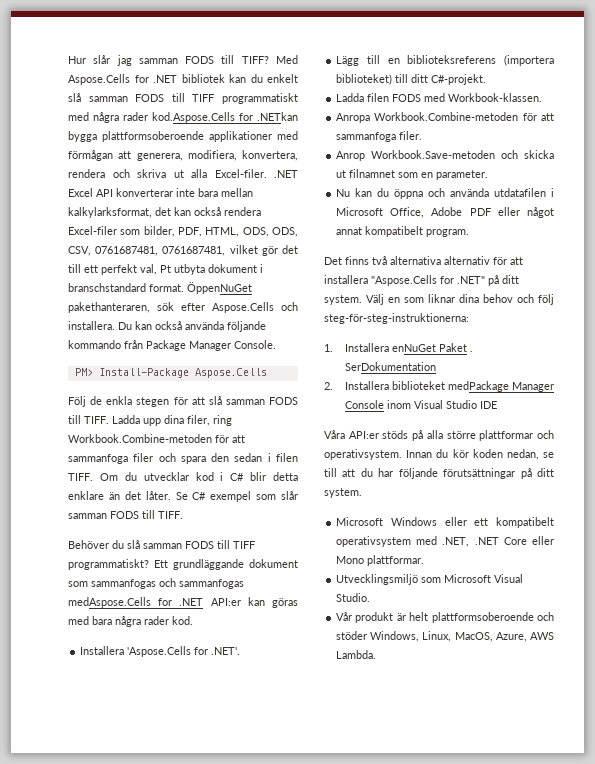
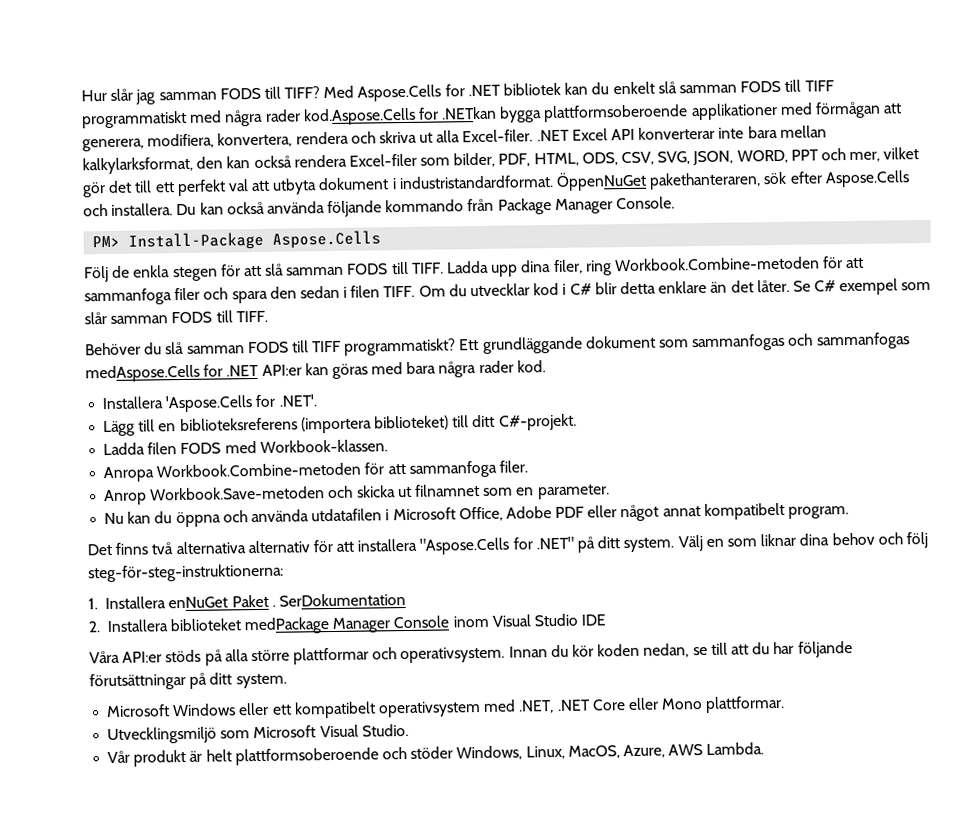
- Med Aspose.Cells for .NET bibliotek kan du enkelt slå samman FODS till TIFF programmatiskt med några rader kod.Aspose.Cells for .NETkan bygga plattformsoberoende applikationer med förmågan att generera, modifiera, konvertera, rendera och skriva ut alla Excel-filer. .NET Excel API konverterar inte bara mellan kalkylarksformat, det kan också rendera Excel-filer som bilder, PDF, HTML, ODS, ODS, CSV, 0761687481, 0761687481, vilket gör det till ett perfekt val, Pt utbyta dokument i branschstandard format.
+ Med Aspose.Cells for .NET bibliotek kan du enkelt slå samman FODS till TIFF programmatiskt med några rader kod.Aspose.Cells for .NETkan bygga plattformsoberoende applikationer med förmågan att generera, modifiera, konvertera, rendera och skriva ut alla Excel-filer. .NET Excel API konverterar inte bara mellan kalkylarksformat, den kan också rendera Excel-filer som bilder, PDF, HTML, ODS, CSV, SVG, JSON, WORD, PPT och mer, vilket gör det till ett perfekt val att utbyta dokument i industristandardformat.

